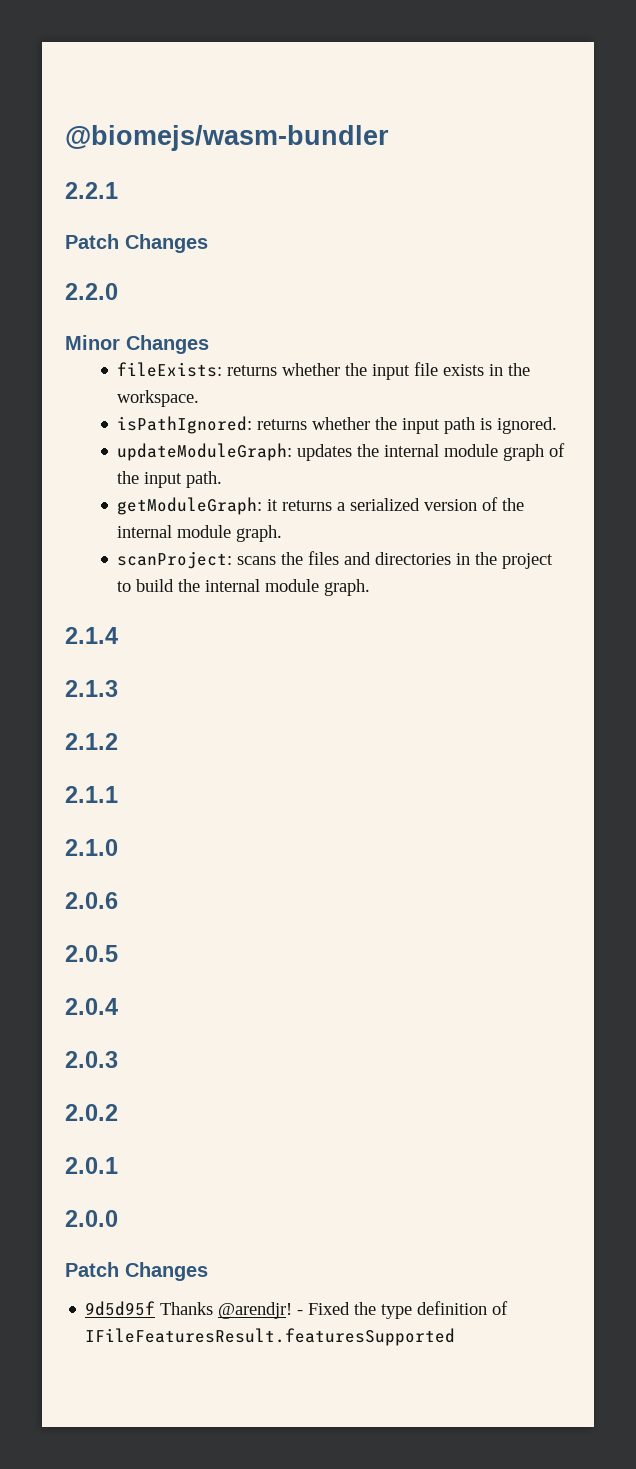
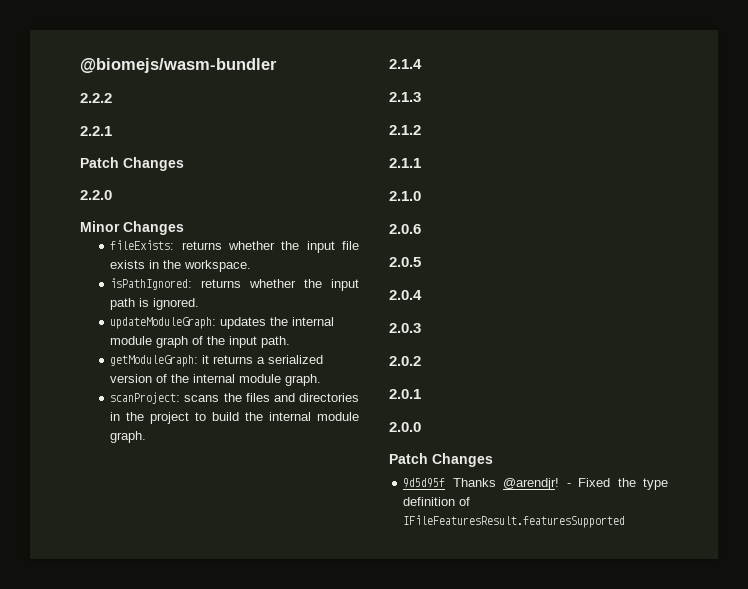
+ 2.2.2

